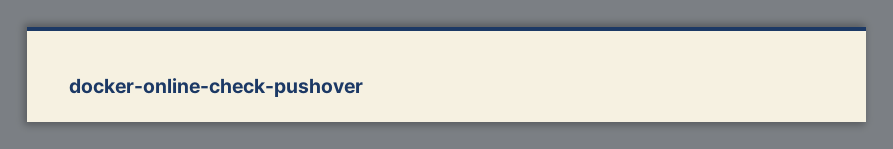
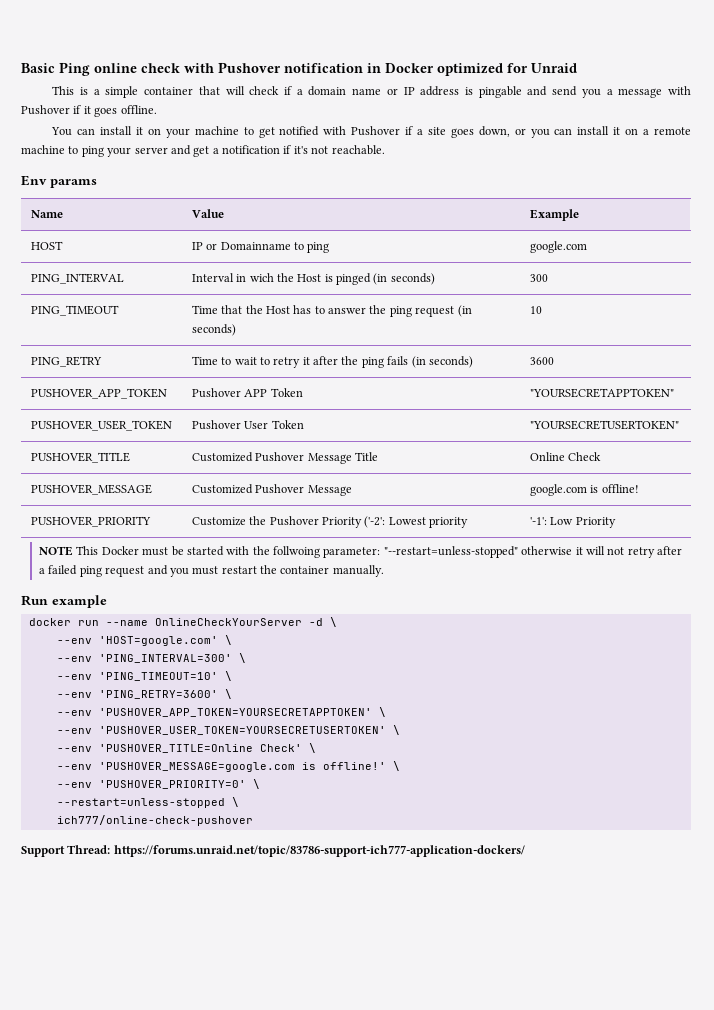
- docker-online-check-pushover
+ Basic Ping online check with Pushover notification in Docker optimized for Unraid
+ This is a simple container that will check if a domain name or IP address is pingable and send you a message with Pushover if it goes offline.
+ You can install it on your machine to get notified with Pushover if a site goes down, or you can install it on a remote machine to ping your server and get a notification if it's not reachable.
+ Env params
+ Name | Value | Example
+ HOST | IP or Domainname to ping | google.com
+ PING_INTERVAL | Interval in wich the Host is pinged (in seconds) | 300
+ PING_TIMEOUT | Time that the Host has to answer the ping request (in seconds) | 10
+ PING_RETRY | Time to wait to retry it after the ping fails (in seconds) | 3600
+ PUSHOVER_APP_TOKEN | Pushover APP Token | "YOURSECRETAPPTOKEN"
+ PUSHOVER_USER_TOKEN | Pushover User Token | "YOURSECRETUSERTOKEN"
+ PUSHOVER_TITLE | Customized Pushover Message Title | Online Check
+ PUSHOVER_MESSAGE | Customized Pushover Message | google.com is offline!
+ PUSHOVER_PRIORITY | Customize the Pushover Priority ('-2': Lowest priority | '-1': Low Priority
+ NOTE This Docker must be started with the follwoing parameter: "--restart=unless-stopped" otherwise it will not retry after a failed ping request and you must restart the container manually.
+ Run example
+ docker run --name OnlineCheckYourServer -d \
+ --env 'HOST=google.com' \
+ --env 'PING_INTERVAL=300' \
+ --env 'PING_TIMEOUT=10' \
+ --env 'PING_RETRY=3600' \
+ --env 'PUSHOVER_APP_TOKEN=YOURSECRETAPPTOKEN' \
+ --env 'PUSHOVER_USER_TOKEN=YOURSECRETUSERTOKEN' \
+ --env 'PUSHOVER_TITLE=Online Check' \
+ --env 'PUSHOVER_MESSAGE=google.com is offline!' \
+ --env 'PUSHOVER_PRIORITY=0' \
+ --restart=unless-stopped \
+ ich777/online-check-pushover
+ Support Thread: https://forums.unraid.net/topic/83786-support-ich777-application-dockers/

